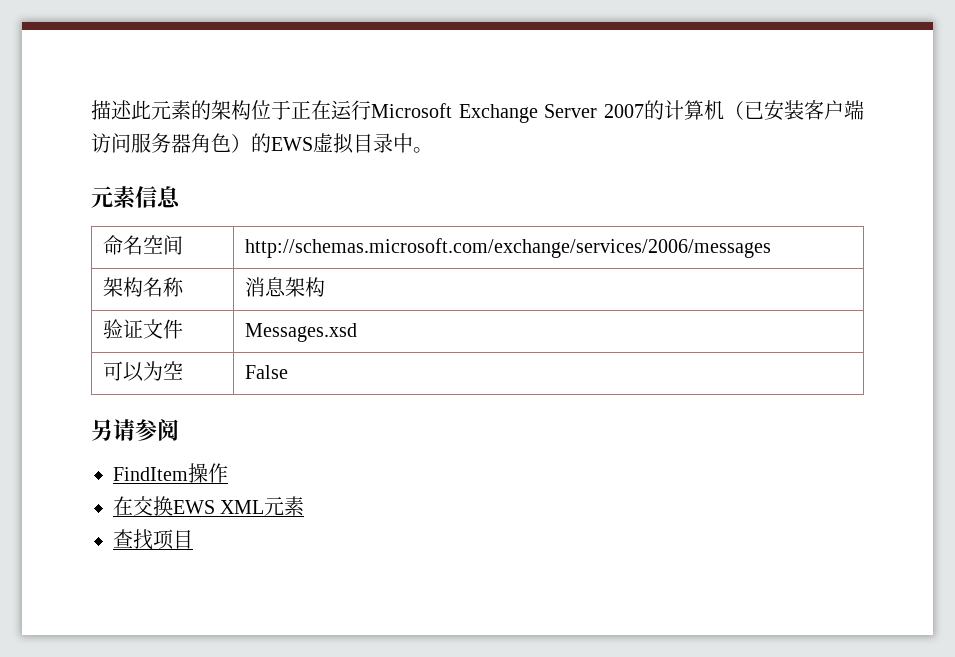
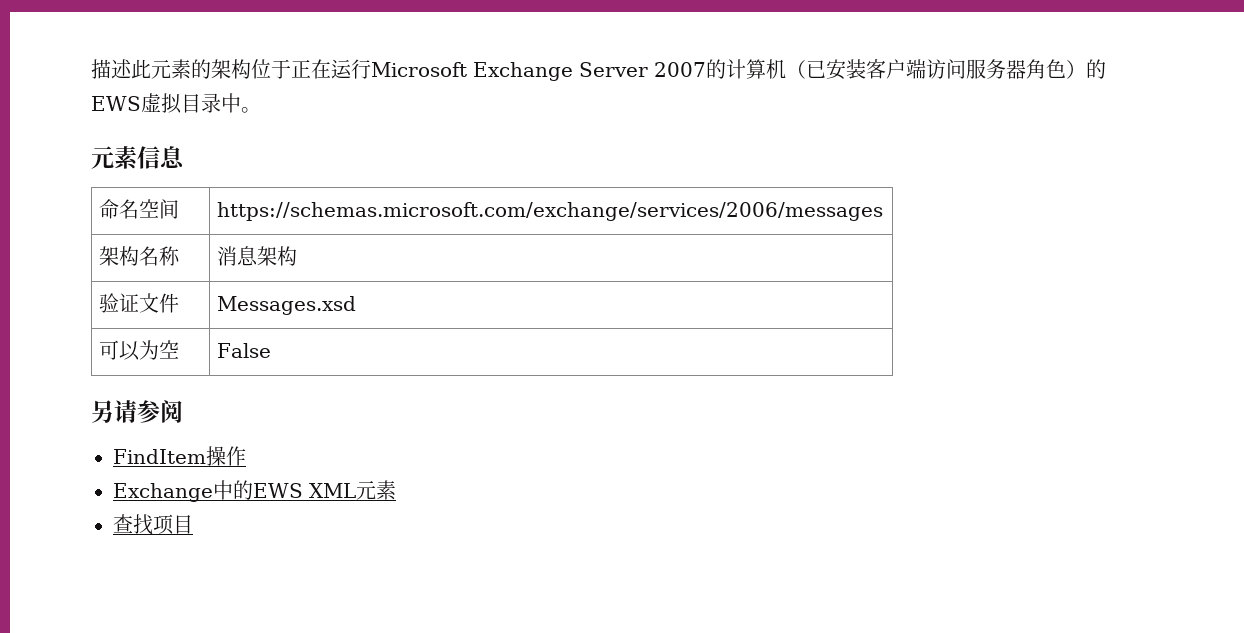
- 命名空间 | http://schemas.microsoft.com/exchange/services/2006/messages
+ 命名空间 | https://schemas.microsoft.com/exchange/services/2006/messages
- 在交换EWS XML元素
+ Exchange中的EWS XML元素

